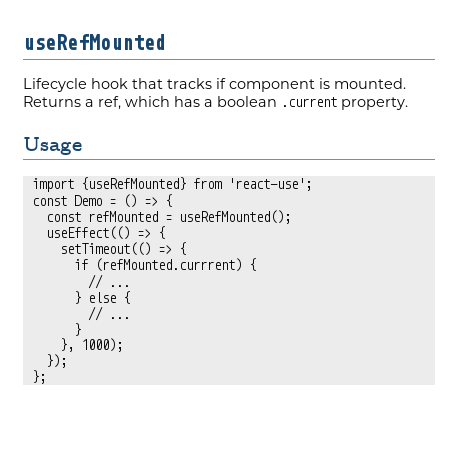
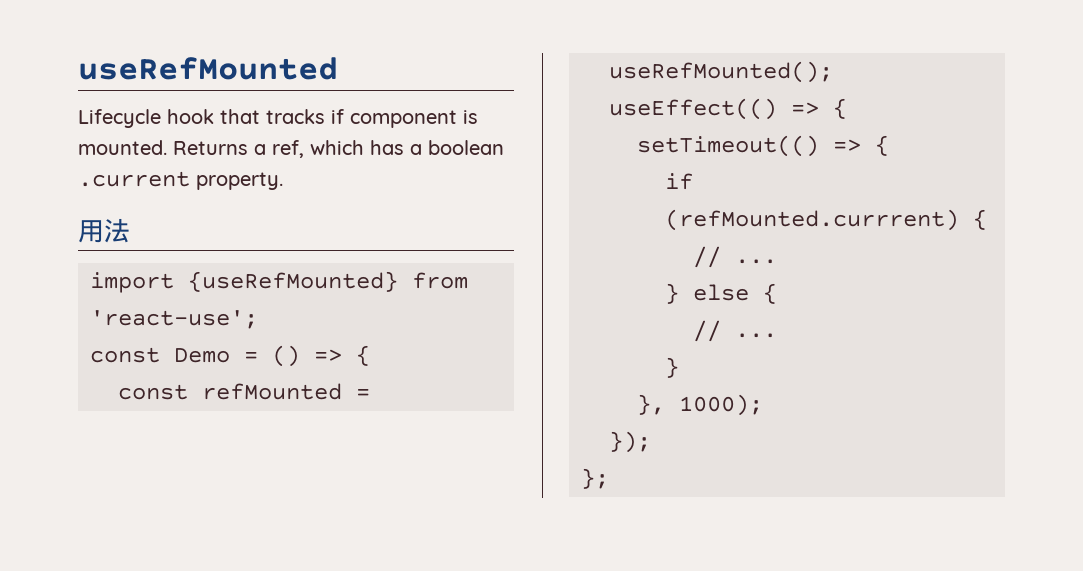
- Usage
+ 用法

